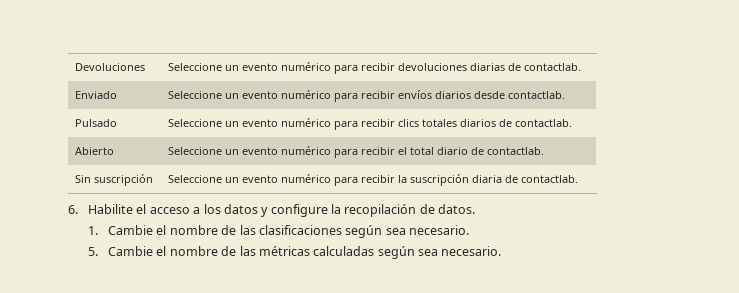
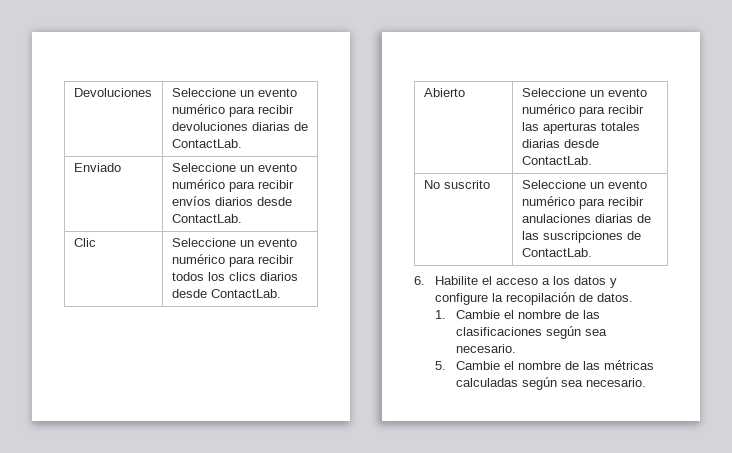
- Devoluciones | Seleccione un evento numérico para recibir devoluciones diarias de contactlab.
+ Devoluciones | Seleccione un evento numérico para recibir devoluciones diarias de ContactLab.
- Enviado | Seleccione un evento numérico para recibir envíos diarios desde contactlab.
- Pulsado | Seleccione un evento numérico para recibir clics totales diarios de contactlab.
+ Enviado | Seleccione un evento numérico para recibir envíos diarios desde ContactLab.
+ Clic | Seleccione un evento numérico para recibir todos los clics diarios desde ContactLab.
- Abierto | Seleccione un evento numérico para recibir el total diario de contactlab.
- Sin suscripción | Seleccione un evento numérico para recibir la suscripción diaria de contactlab.
+ Abierto | Seleccione un evento numérico para recibir las aperturas totales diarias desde ContactLab.
+ No suscrito | Seleccione un evento numérico para recibir anulaciones diarias de las suscripciones de ContactLab.

